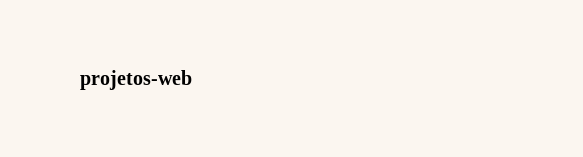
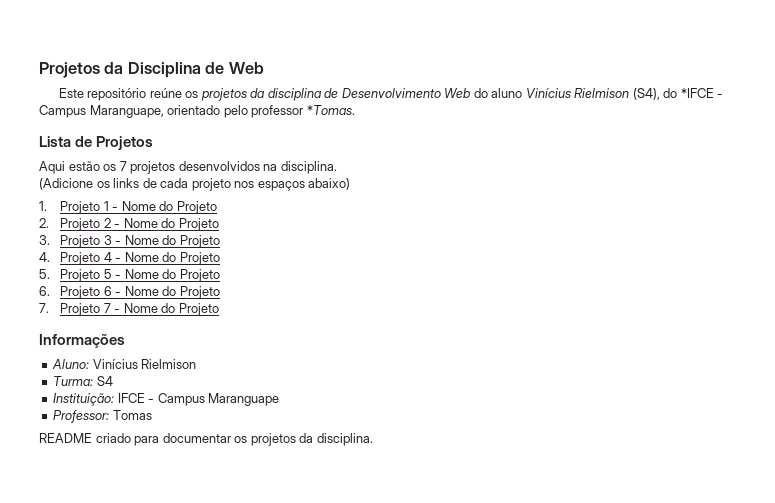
- projetos-web
+ Projetos da Disciplina de Web
+ Este repositório reúne os projetos da disciplina de Desenvolvimento Web do aluno Vinícius Rielmison (S4), do *IFCE - Campus Maranguape, orientado pelo professor *Tomas.
+ Lista de Projetos
+ Aqui estão os 7 projetos desenvolvidos na disciplina.
+ (Adicione os links de cada projeto nos espaços abaixo)
+ 1. Projeto 1 - Nome do Projeto
+ 2. Projeto 2 - Nome do Projeto
+ 3. Projeto 3 - Nome do Projeto
+ 4. Projeto 4 - Nome do Projeto
+ 5. Projeto 5 - Nome do Projeto
+ 6. Projeto 6 - Nome do Projeto
+ 7. Projeto 7 - Nome do Projeto
+ Informações
+ Aluno: Vinícius Rielmison
+ Turma: S4
+ Instituição: IFCE - Campus Maranguape
+ Professor: Tomas
+ README criado para documentar os projetos da disciplina.

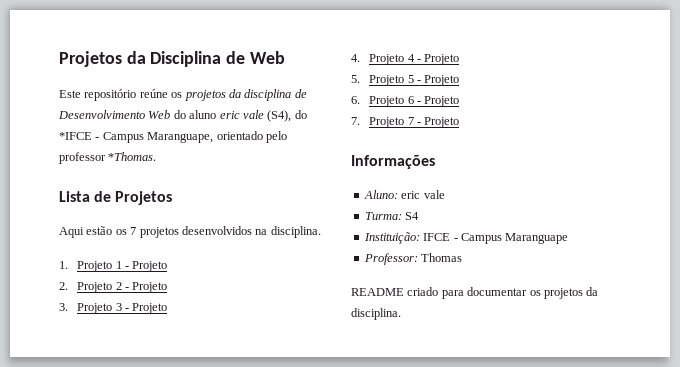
- Este repositório reúne os projetos da disciplina de Desenvolvimento Web do aluno Vinícius Rielmison (S4), do *IFCE - Campus Maranguape, orientado pelo professor *Tomas.
+ Este repositório reúne os projetos da disciplina de Desenvolvimento Web do aluno eric vale (S4), do *IFCE - Campus Maranguape, orientado pelo professor *Thomas.
- (Adicione os links de cada projeto nos espaços abaixo)
- 1. Projeto 1 - Nome do Projeto
+ 1. Projeto 1 - Projeto
- 2. Projeto 2 - Nome do Projeto
+ 2. Projeto 2 - Projeto
- 3. Projeto 3 - Nome do Projeto
+ 3. Projeto 3 - Projeto
- 4. Projeto 4 - Nome do Projeto
+ 4. Projeto 4 - Projeto
- 5. Projeto 5 - Nome do Projeto
+ 5. Projeto 5 - Projeto
- 6. Projeto 6 - Nome do Projeto
+ 6. Projeto 6 - Projeto
- 7. Projeto 7 - Nome do Projeto
+ 7. Projeto 7 - Projeto
- Aluno: Vinícius Rielmison
+ Aluno: eric vale
- Professor: Tomas
+ Professor: Thomas

